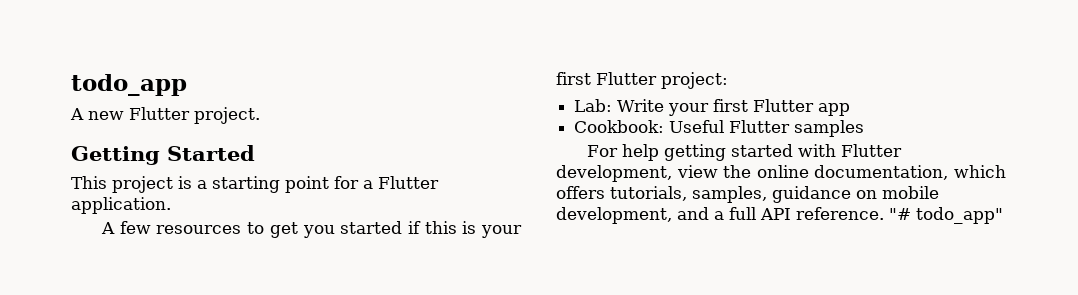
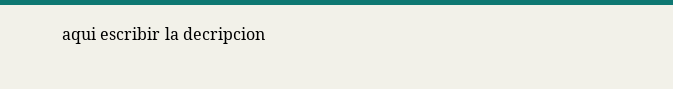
- todo_app
- A new Flutter project.
- Getting Started
- This project is a starting point for a Flutter application.
- A few resources to get you started if this is your first Flutter project:
- Lab: Write your first Flutter app
- Cookbook: Useful Flutter samples
- For help getting started with Flutter development, view the online documentation, which offers tutorials, samples, guidance on mobile development, and a full API reference. "# todo_app"
+ aqui escribir la decripcion

